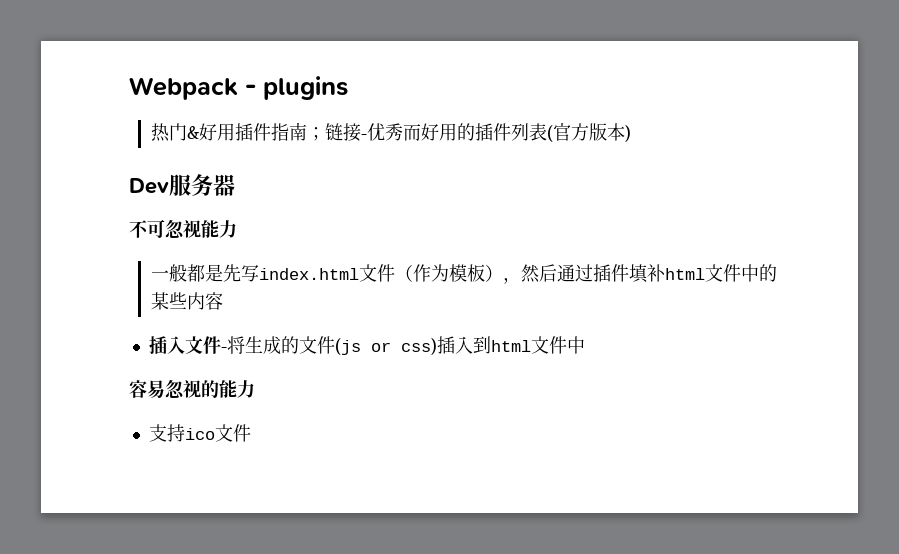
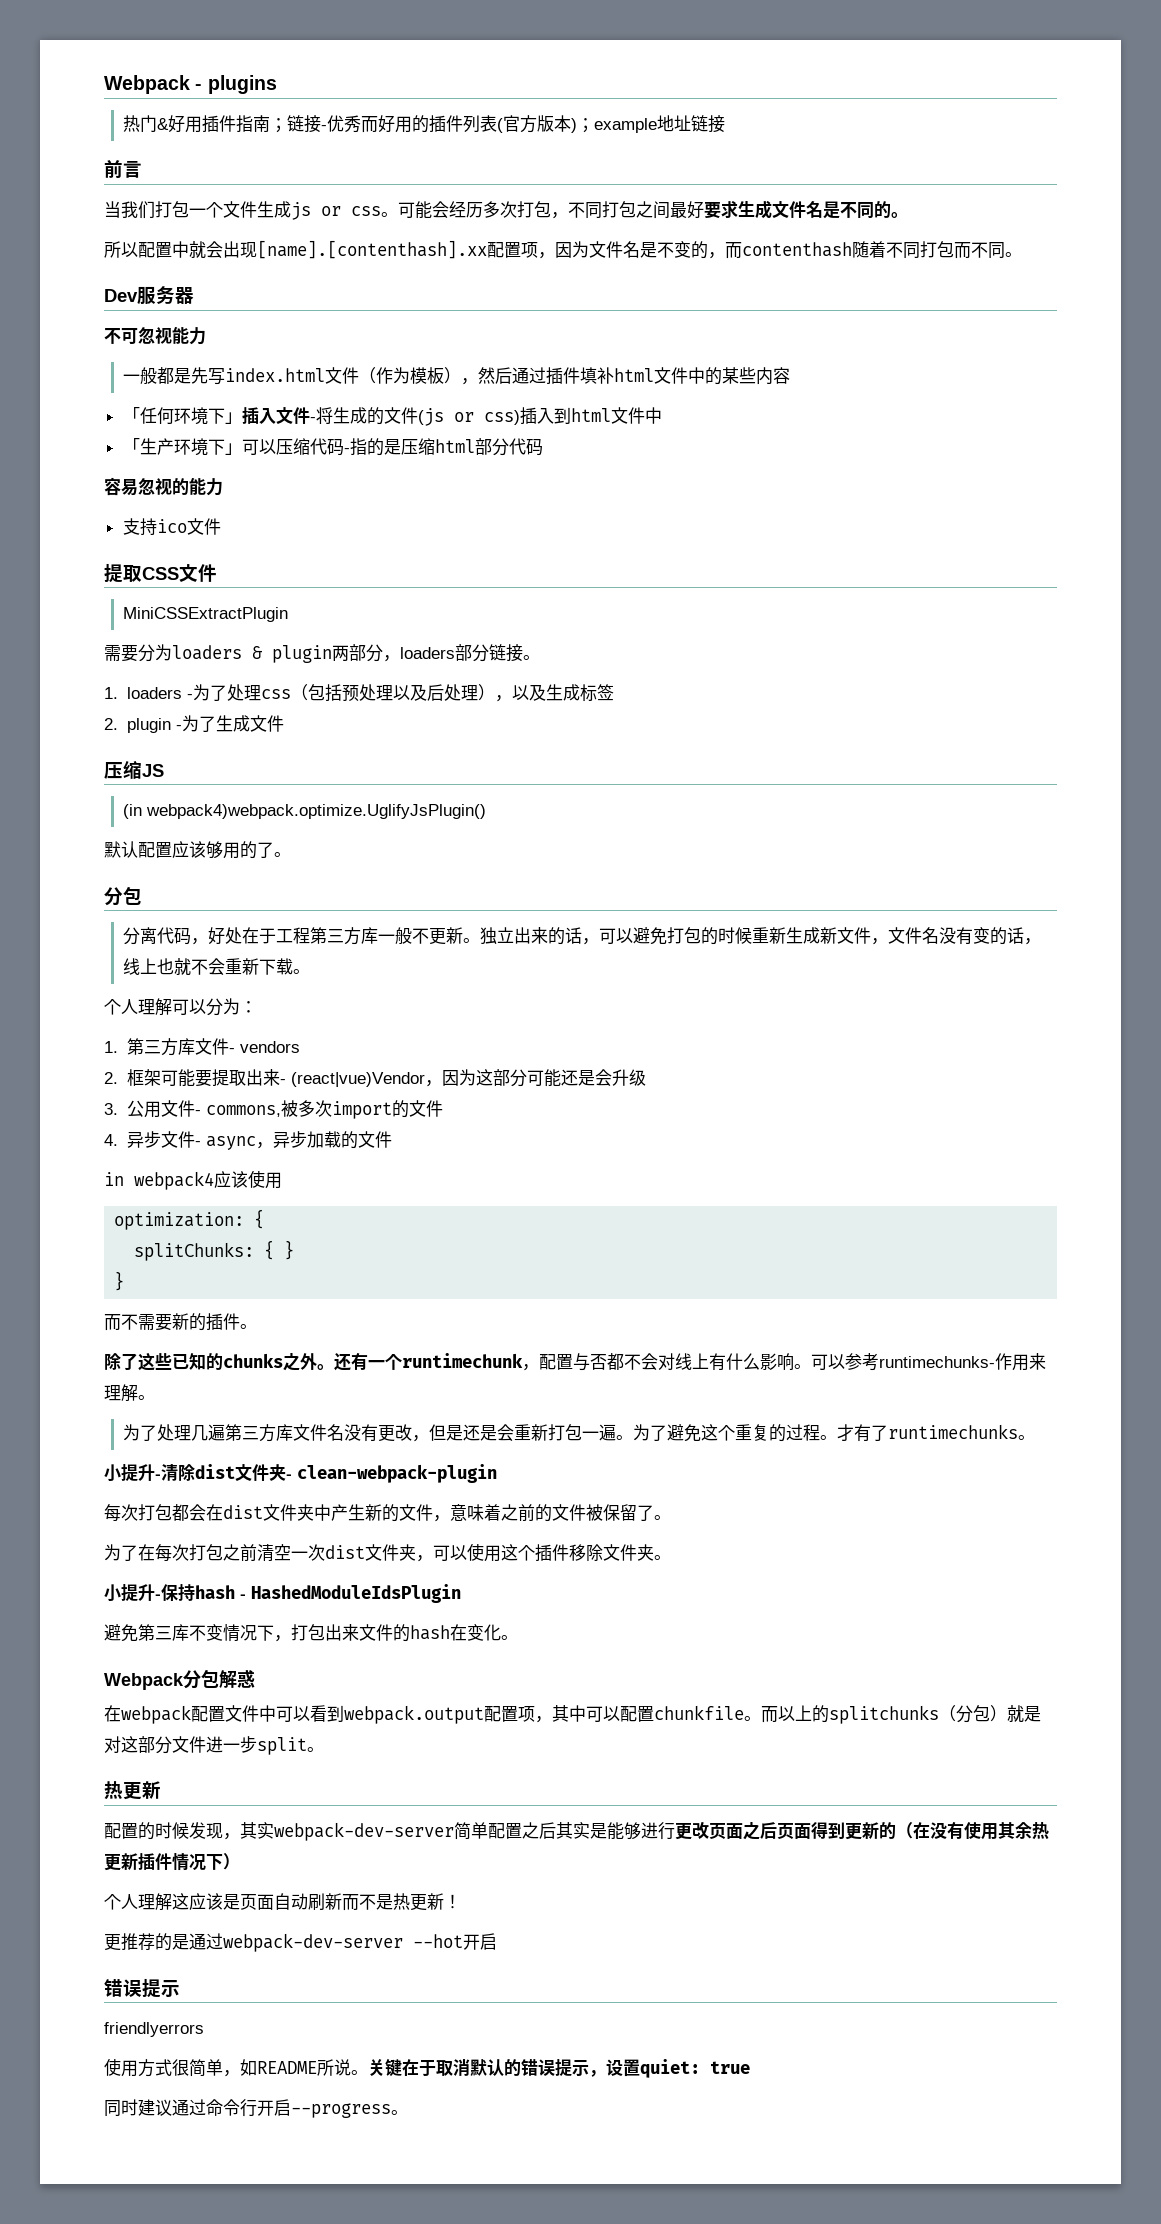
- 热门&好用插件指南；链接-优秀而好用的插件列表(官方版本)
+ 热门&好用插件指南；链接-优秀而好用的插件列表(官方版本)；example地址链接
+ 前言
+ 当我们打包一个文件生成js or css。可能会经历多次打包，不同打包之间最好要求生成文件名是不同的。
+ 所以配置中就会出现[name].[contenthash].xx配置项，因为文件名是不变的，而contenthash随着不同打包而不同。
- 插入文件-将生成的文件(js or css)插入到html文件中
+ 「任何环境下」插入文件-将生成的文件(js or css)插入到html文件中
+ 「生产环境下」可以压缩代码-指的是压缩html部分代码
+ 提取CSS文件
+ MiniCSSExtractPlugin
+ 需要分为loaders & plugin两部分，loaders部分链接。
+ 1. loaders -为了处理css（包括预处理以及后处理），以及生成标签
+ 2. plugin -为了生成文件
+ 压缩JS
+ (in webpack4)webpack.optimize.UglifyJsPlugin()
+ 默认配置应该够用的了。
+ 分包
+ 分离代码，好处在于工程第三方库一般不更新。独立出来的话，可以避免打包的时候重新生成新文件，文件名没有变的话，线上也就不会重新下载。
+ 个人理解可以分为：
+ 1.第三方库文件- vendors
+ 2.框架可能要提取出来- (react|vue)Vendor，因为这部分可能还是会升级
+ 3.公用文件- commons,被多次import的文件
+ 4.异步文件- async，异步加载的文件
+ in webpack4应该使用
+ optimization: {
+ splitChunks: { }
+ }
+ 而不需要新的插件。
+ 除了这些已知的chunks之外。还有一个runtimechunk，配置与否都不会对线上有什么影响。可以参考runtimechunks-作用来理解。
+ 为了处理几遍第三方库文件名没有更改，但是还是会重新打包一遍。为了避免这个重复的过程。才有了runtimechunks。
+ 小提升-清除dist文件夹- clean-webpack-plugin
+ 每次打包都会在dist文件夹中产生新的文件，意味着之前的文件被保留了。
+ 为了在每次打包之前清空一次dist文件夹，可以使用这个插件移除文件夹。
+ 小提升-保持hash - HashedModuleIdsPlugin
+ 避免第三库不变情况下，打包出来文件的hash在变化。
+ Webpack分包解惑
+ 在webpack配置文件中可以看到webpack.output配置项，其中可以配置chunkfile。而以上的splitchunks（分包）就是对这部分文件进一步split。
+ 热更新
+ 配置的时候发现，其实webpack-dev-server简单配置之后其实是能够进行更改页面之后页面得到更新的（在没有使用其余热更新插件情况下）
+ 个人理解这应该是页面自动刷新而不是热更新！
+ 更推荐的是通过webpack-dev-server --hot开启
+ 错误提示
+ friendlyerrors
+ 使用方式很简单，如README所说。关键在于取消默认的错误提示，设置quiet: true
+ 同时建议通过命令行开启--progress。

